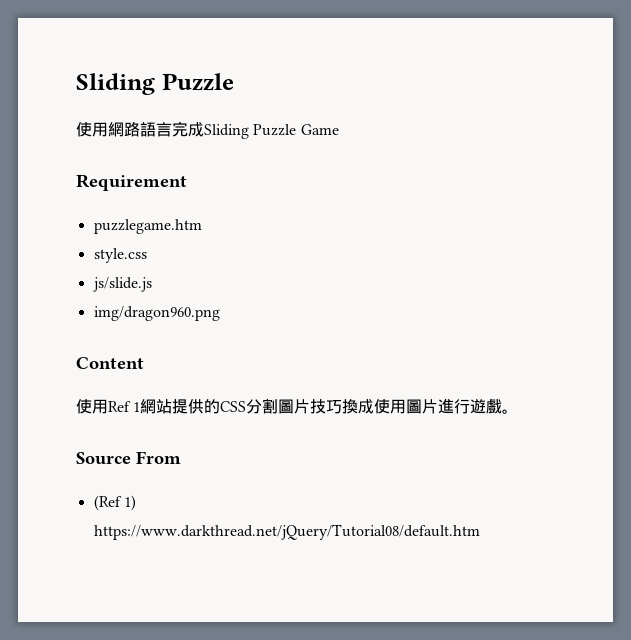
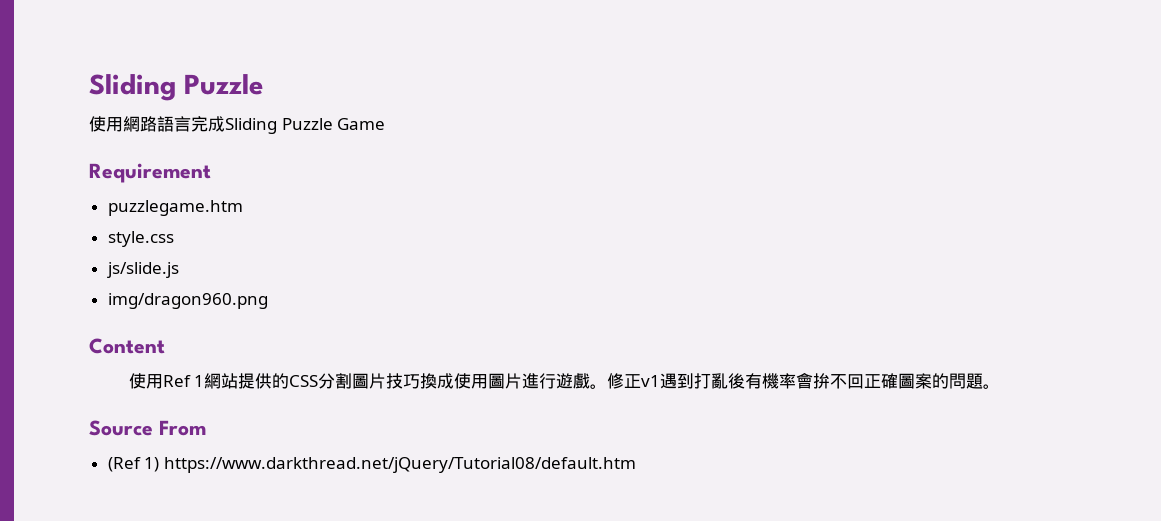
+ 修正v1遇到打亂後有機率會拚不回正確圖案的問題。

